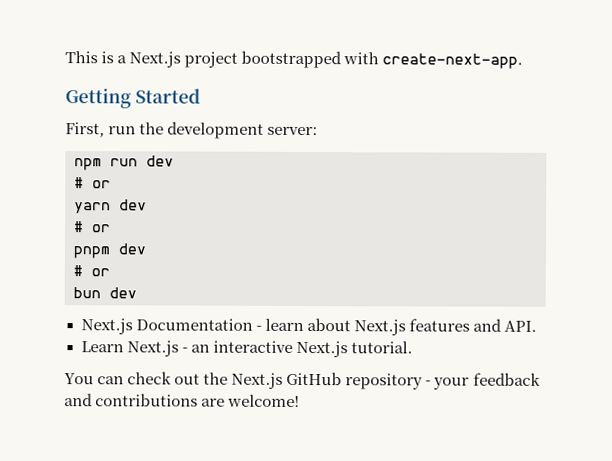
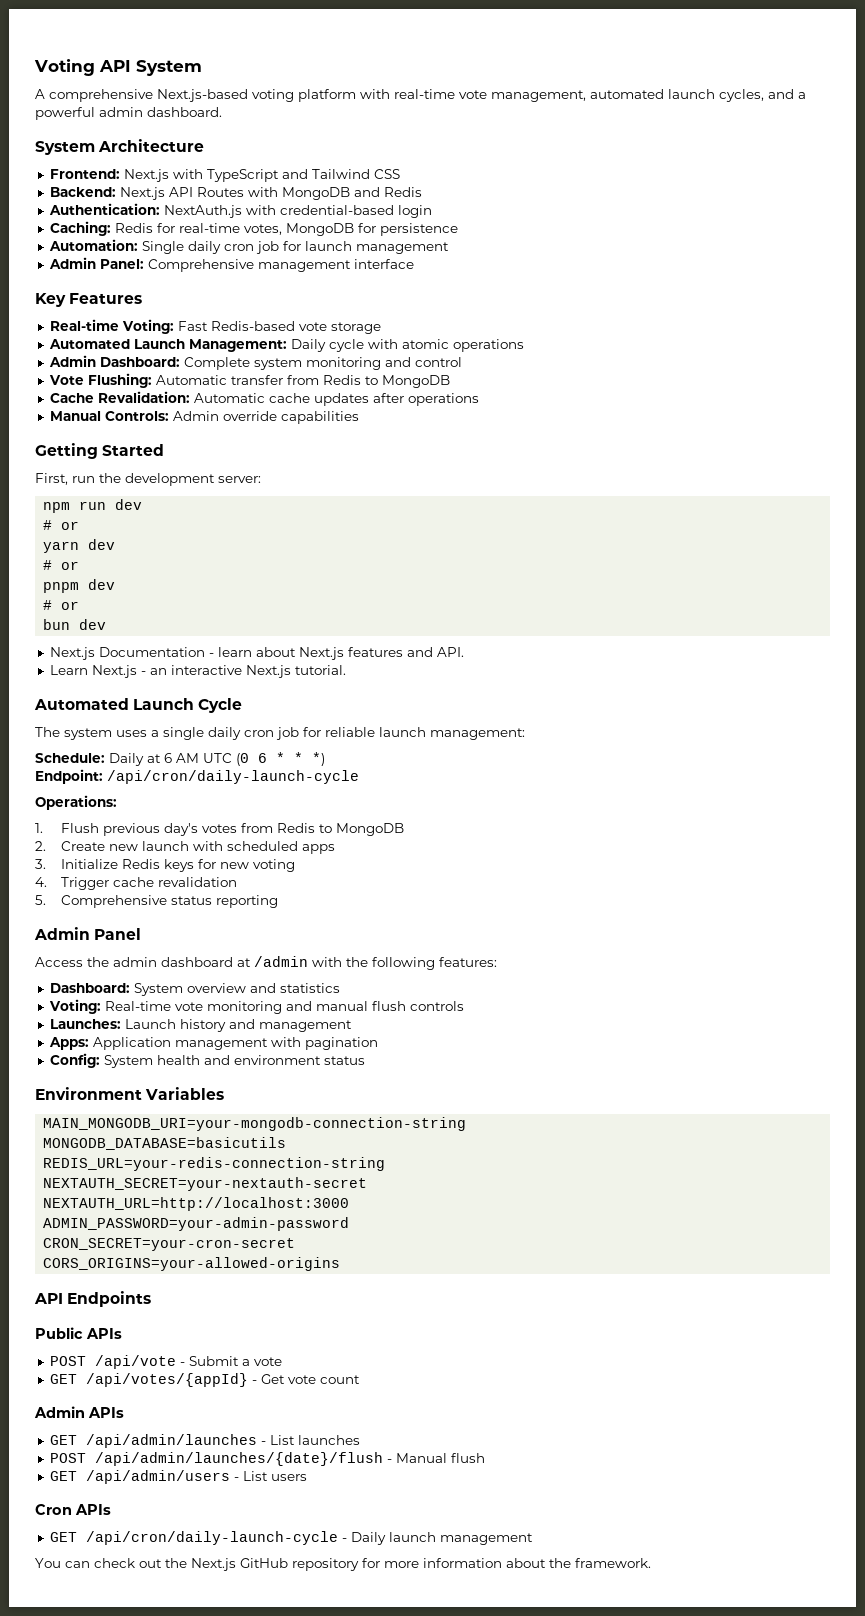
- This is a Next.js project bootstrapped with create-next-app.
+ Voting API System
+ A comprehensive Next.js-based voting platform with real-time vote management, automated launch cycles, and a powerful admin dashboard.
+ System Architecture
+ Frontend: Next.js with TypeScript and Tailwind CSS
+ Backend: Next.js API Routes with MongoDB and Redis
+ Authentication: NextAuth.js with credential-based login
+ Caching: Redis for real-time votes, MongoDB for persistence
+ Automation: Single daily cron job for launch management
+ Admin Panel: Comprehensive management interface
+ Key Features
+ Real-time Voting: Fast Redis-based vote storage
+ Automated Launch Management: Daily cycle with atomic operations
+ Admin Dashboard: Complete system monitoring and control
+ Vote Flushing: Automatic transfer from Redis to MongoDB
+ Cache Revalidation: Automatic cache updates after operations
+ Manual Controls: Admin override capabilities
+ Automated Launch Cycle
+ The system uses a single daily cron job for reliable launch management:
+ Schedule: Daily at 6 AM UTC (0 6 * * *)
+ Endpoint: /api/cron/daily-launch-cycle
+ Operations:
+ 1. Flush previous day's votes from Redis to MongoDB
+ 2. Create new launch with scheduled apps
+ 3. Initialize Redis keys for new voting
+ 4. Trigger cache revalidation
+ 5. Comprehensive status reporting
+ Admin Panel
+ Access the admin dashboard at /admin with the following features:
+ Dashboard: System overview and statistics
+ Voting: Real-time vote monitoring and manual flush controls
+ Launches: Launch history and management
+ Apps: Application management with pagination
+ Config: System health and environment status
+ Environment Variables
+ MAIN_MONGODB_URI=your-mongodb-connection-string
+ MONGODB_DATABASE=basicutils
+ REDIS_URL=your-redis-connection-string
+ NEXTAUTH_SECRET=your-nextauth-secret
+ NEXTAUTH_URL=http://localhost:3000
+ ADMIN_PASSWORD=your-admin-password
+ CRON_SECRET=your-cron-secret
+ CORS_ORIGINS=your-allowed-origins
+ API Endpoints
+ Public APIs
+ POST /api/vote - Submit a vote
+ GET /api/votes/{appId} - Get vote count
+ Admin APIs
+ GET /api/admin/launches - List launches
+ POST /api/admin/launches/{date}/flush - Manual flush
+ GET /api/admin/users - List users
+ Cron APIs
+ GET /api/cron/daily-launch-cycle - Daily launch management
- You can check out the Next.js GitHub repository - your feedback and contributions are welcome!
+ You can check out the Next.js GitHub repository for more information about the framework.

